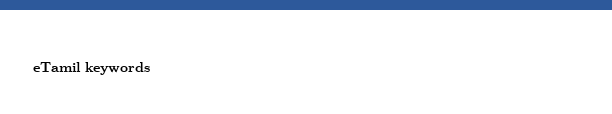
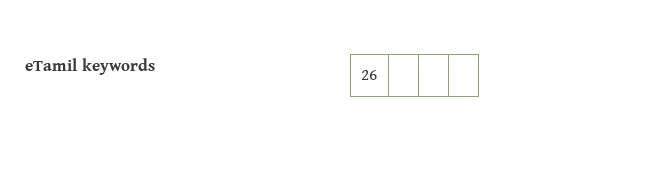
+ 26 | | |

